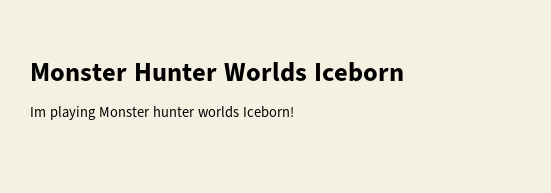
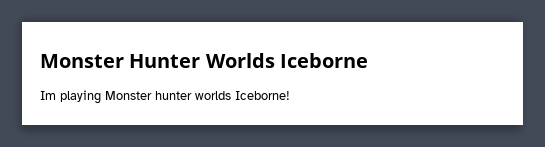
- Monster Hunter Worlds Iceborn
+ Monster Hunter Worlds Iceborne
- Im playing Monster hunter worlds Iceborn!
+ Im playing Monster hunter worlds Iceborne!

